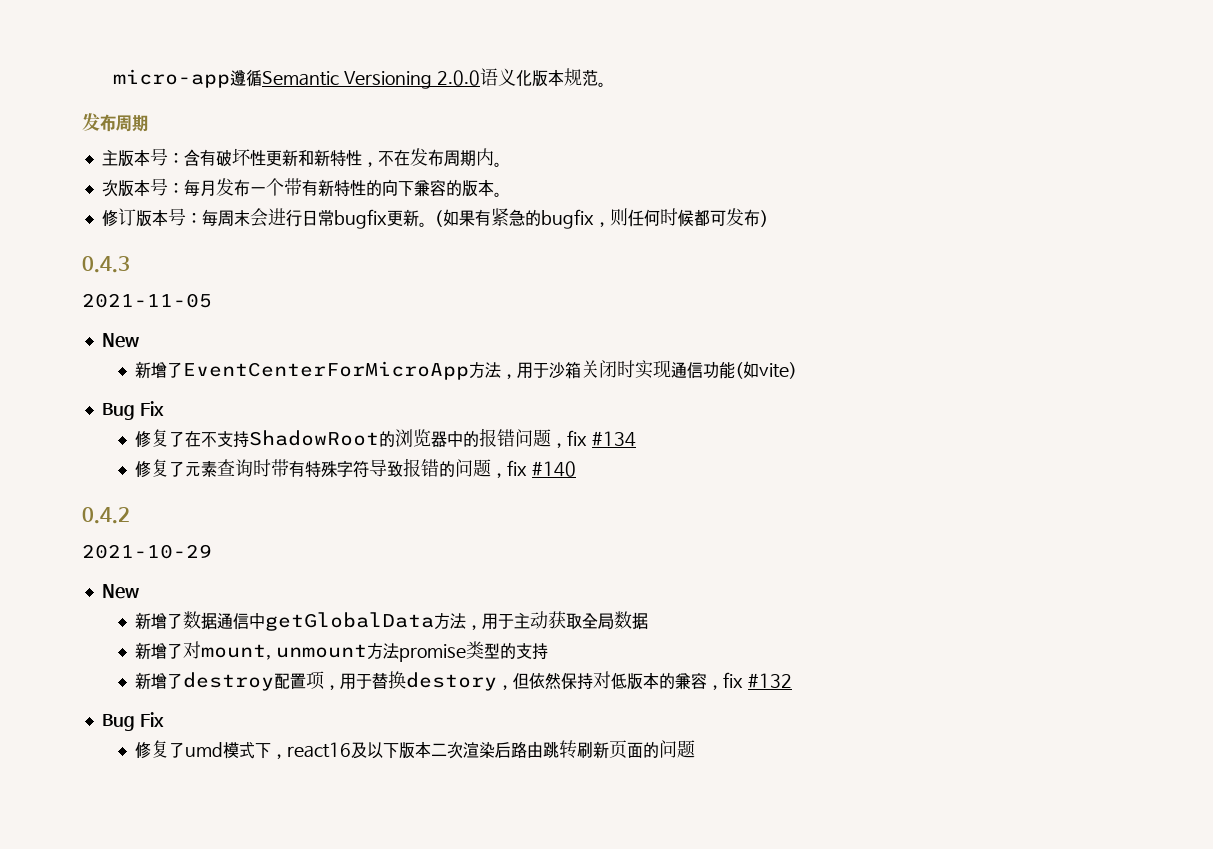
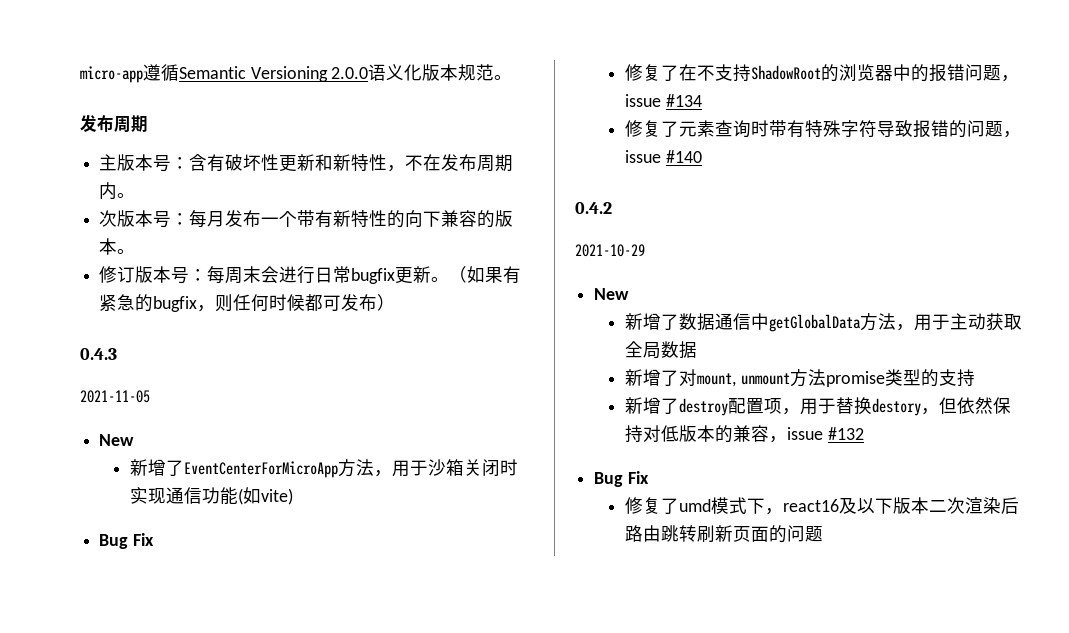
- 修复了在不支持ShadowRoot的浏览器中的报错问题，fix #134
+ 修复了在不支持ShadowRoot的浏览器中的报错问题，issue #134
- 修复了元素查询时带有特殊字符导致报错的问题，fix #140
+ 修复了元素查询时带有特殊字符导致报错的问题，issue #140
- 新增了destroy配置项，用于替换destory，但依然保持对低版本的兼容，fix #132
+ 新增了destroy配置项，用于替换destory，但依然保持对低版本的兼容，issue #132

